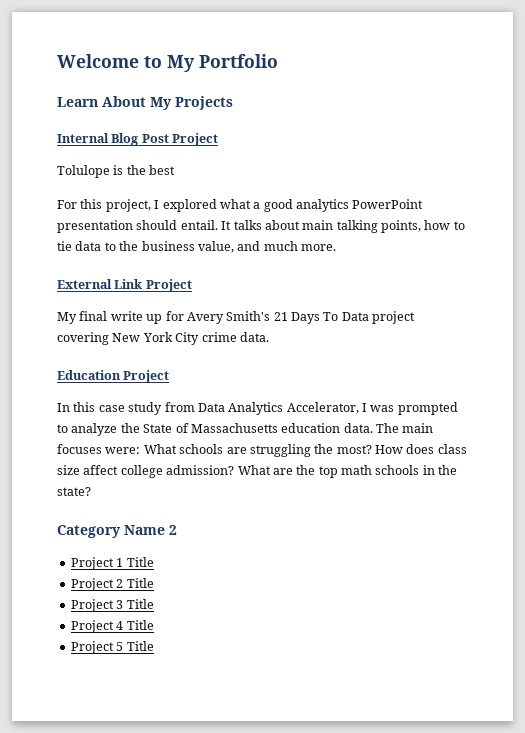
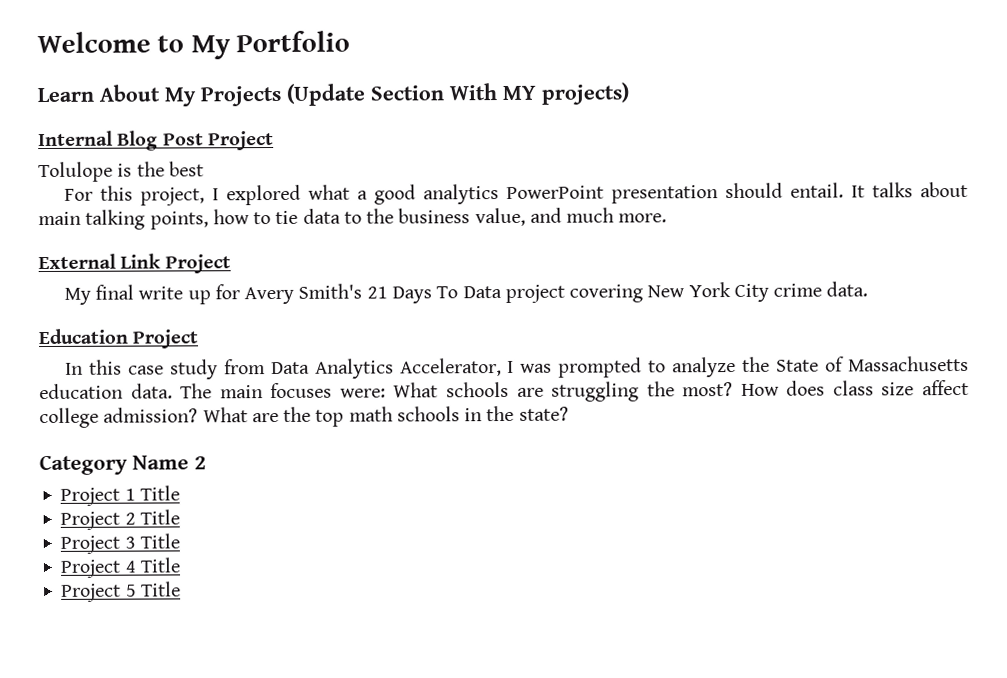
- Learn About My Projects
+ Learn About My Projects (Update Section With MY projects)

